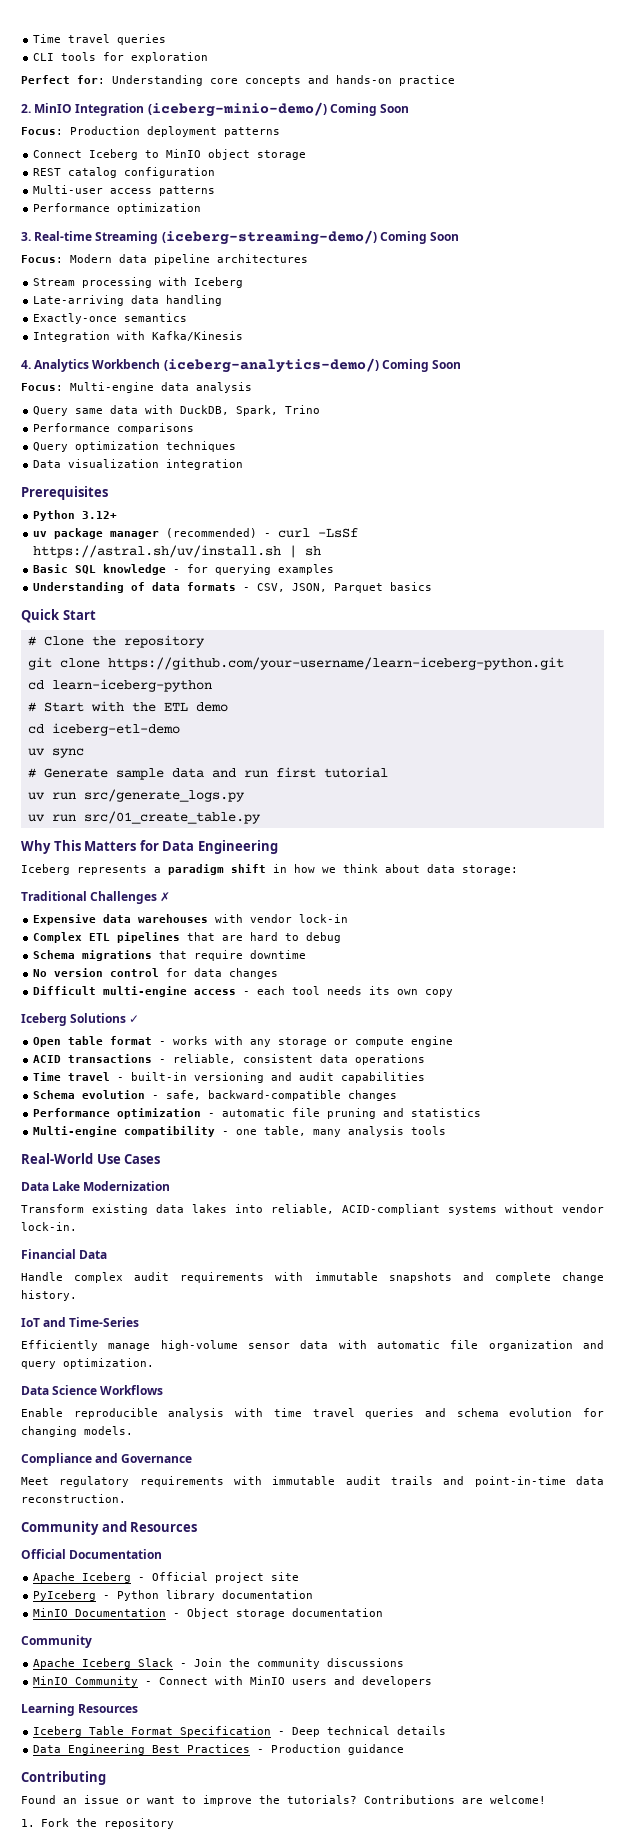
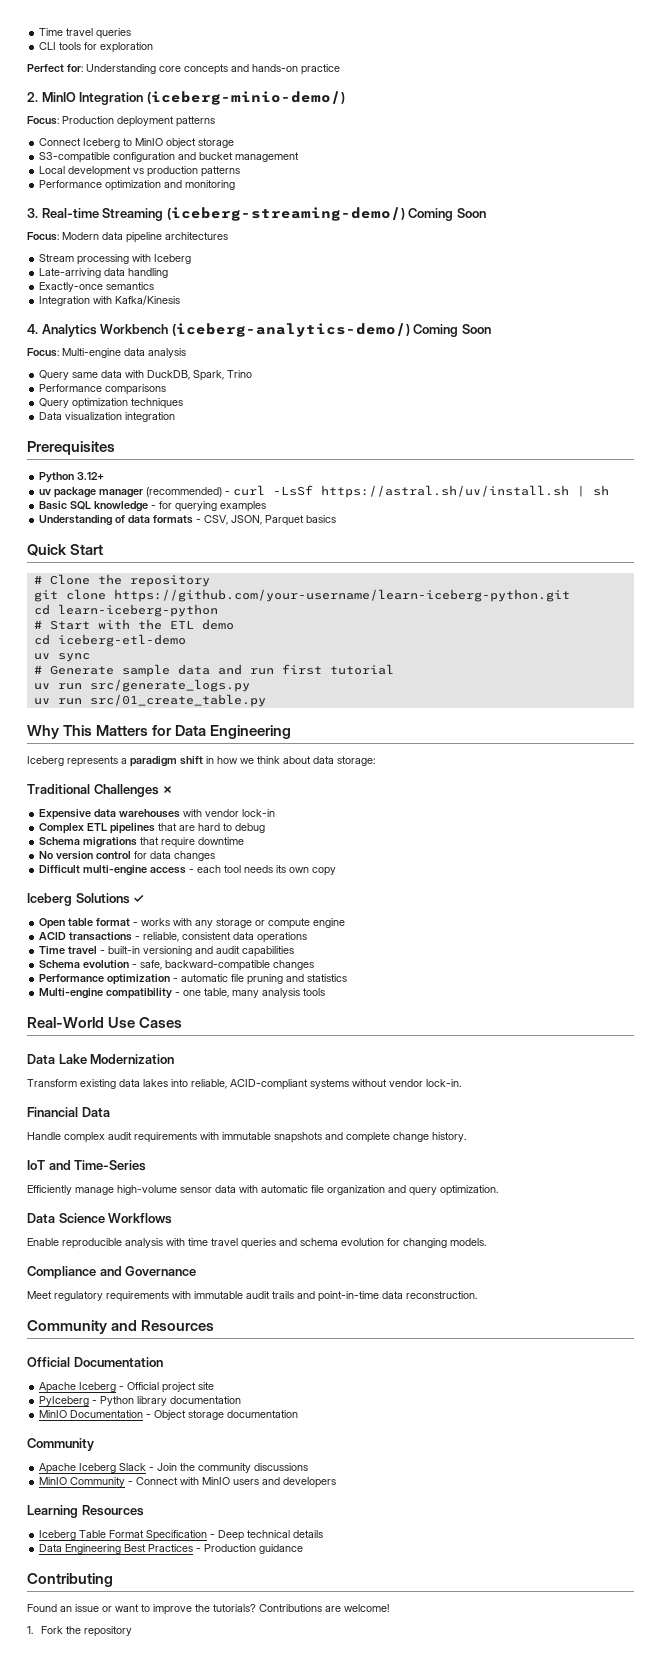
- 2. MinIO Integration (iceberg-minio-demo/) Coming Soon
+ 2. MinIO Integration (iceberg-minio-demo/)
- REST catalog configuration
- Multi-user access patterns
- Performance optimization
+ S3-compatible configuration and bucket management
+ Local development vs production patterns
+ Performance optimization and monitoring

